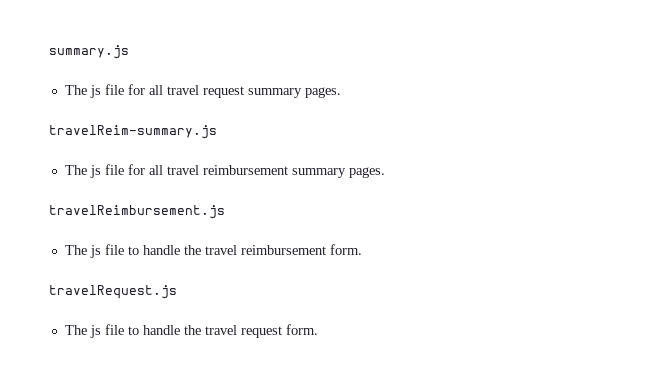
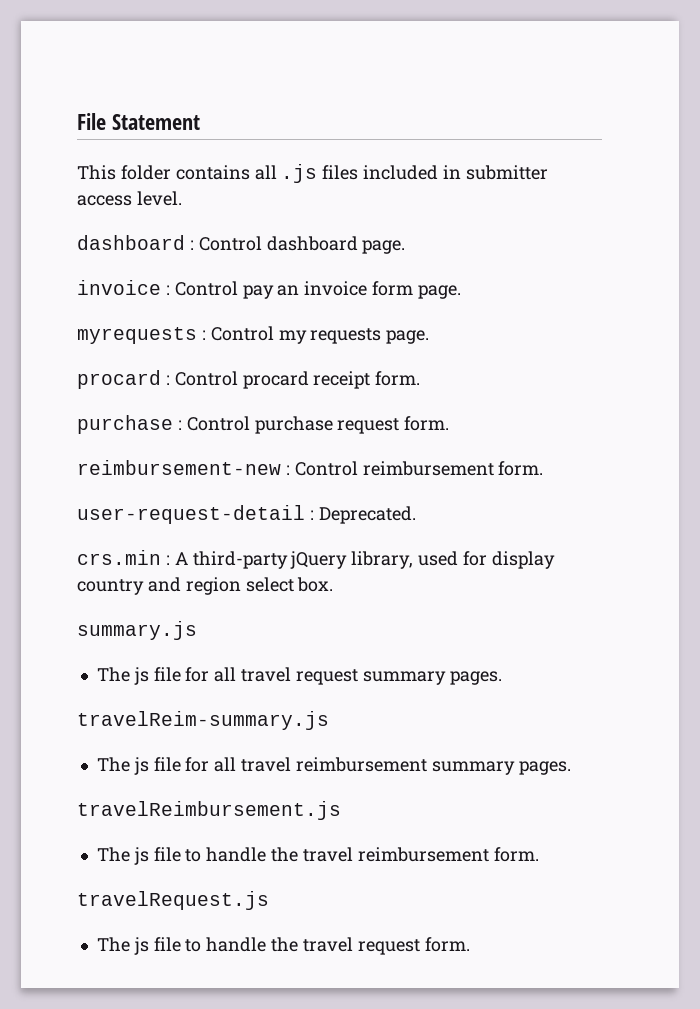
+ File Statement
+ This folder contains all .js files included in submitter access level.
+ dashboard : Control dashboard page.
+ invoice : Control pay an invoice form page.
+ myrequests : Control my requests page.
+ procard : Control procard receipt form.
+ purchase : Control purchase request form.
+ reimbursement-new : Control reimbursement form.
+ user-request-detail : Deprecated.
+ crs.min : A third-party jQuery library, used for display country and region select box.

